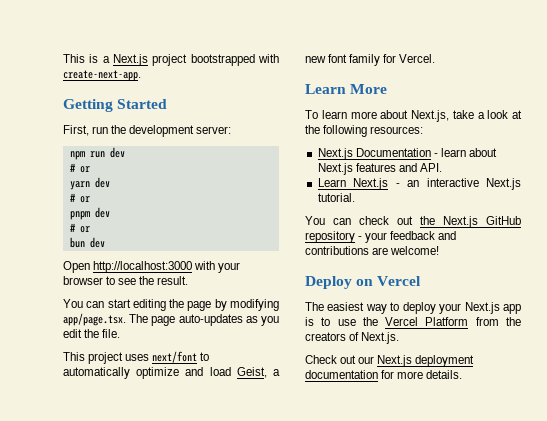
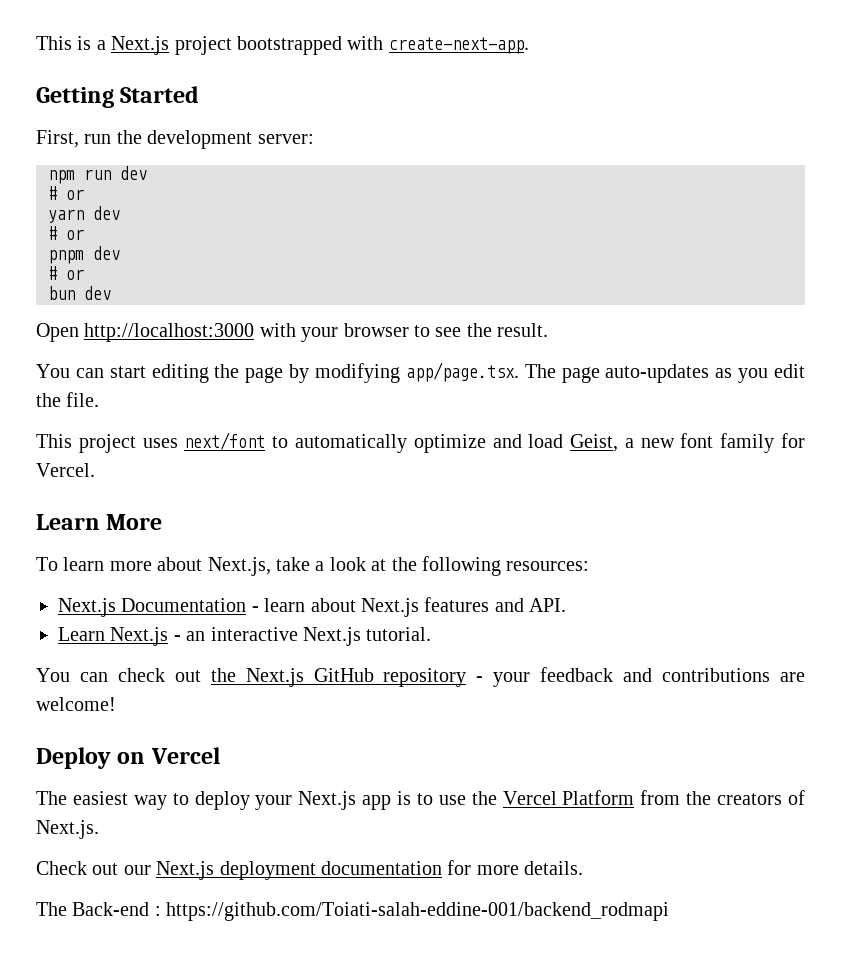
+ The Back-end : https://github.com/Toiati-salah-eddine-001/backend_rodmapi

